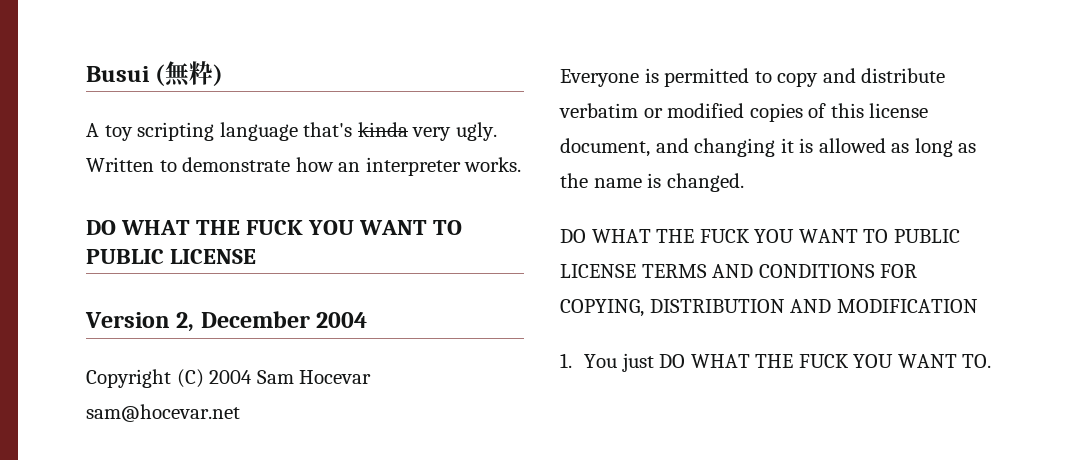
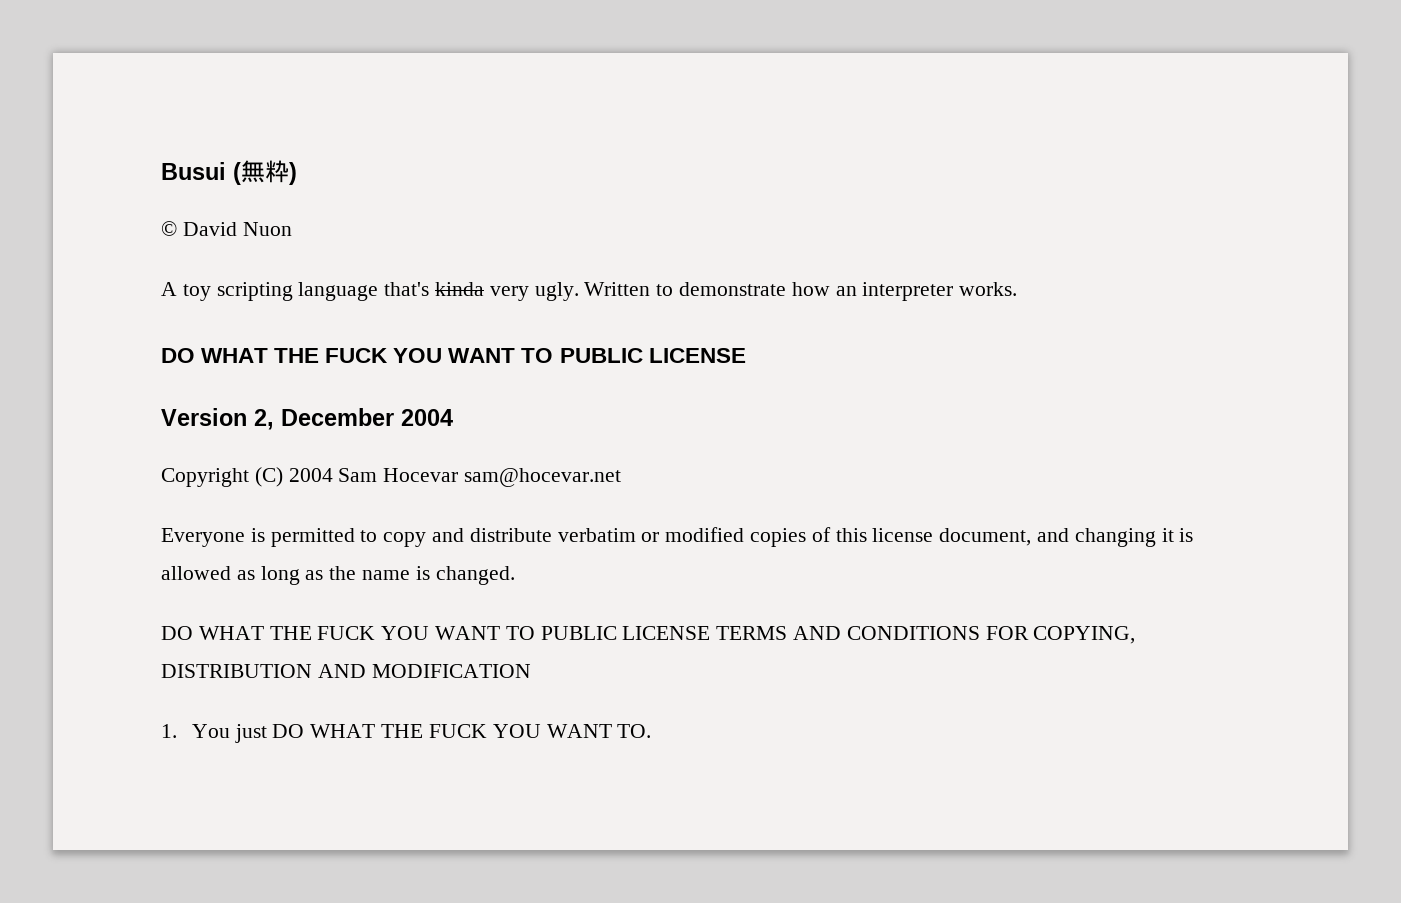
+ © David Nuon

